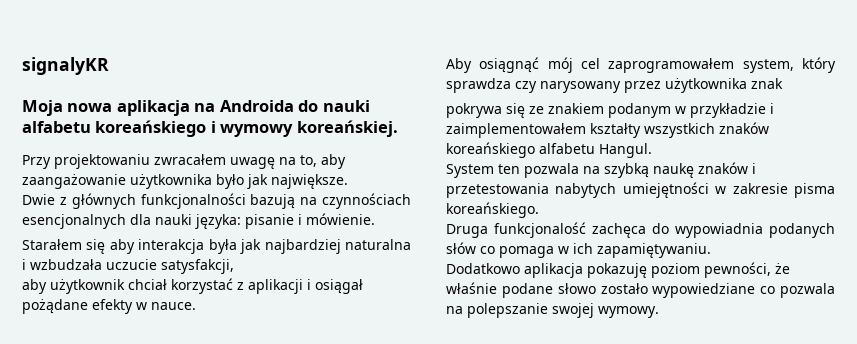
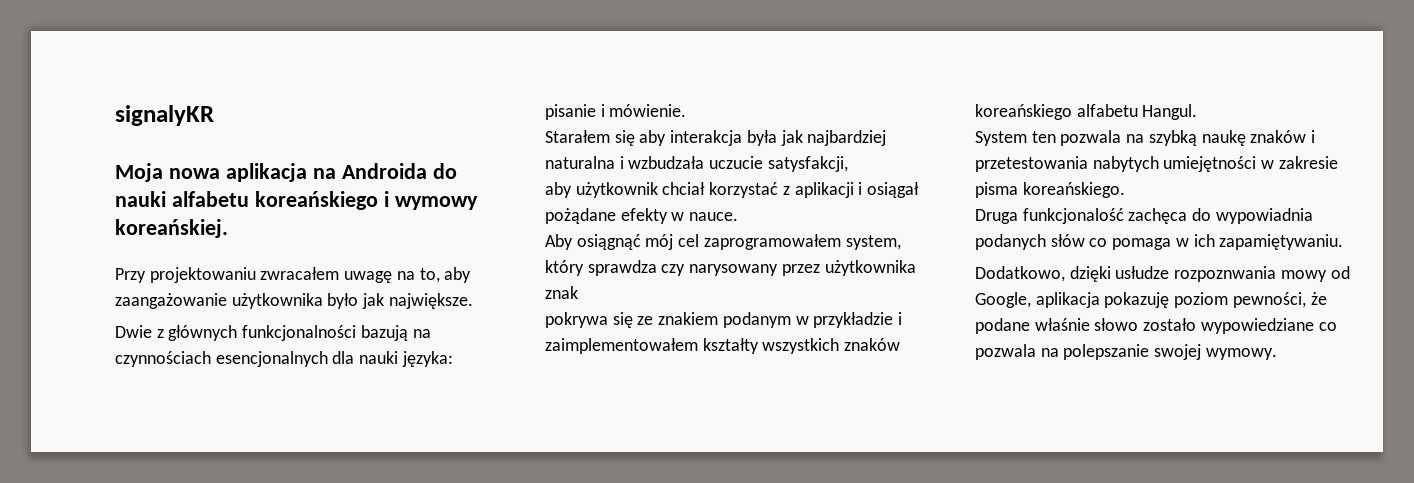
- Dodatkowo aplikacja pokazuję poziom pewności, że właśnie podane słowo zostało wypowiedziane co pozwala na polepszanie swojej wymowy.
+ Dodatkowo, dzięki usłudze rozpoznwania mowy od Google, aplikacja pokazuję poziom pewności, że podane właśnie słowo zostało wypowiedziane co pozwala na polepszanie swojej wymowy.

